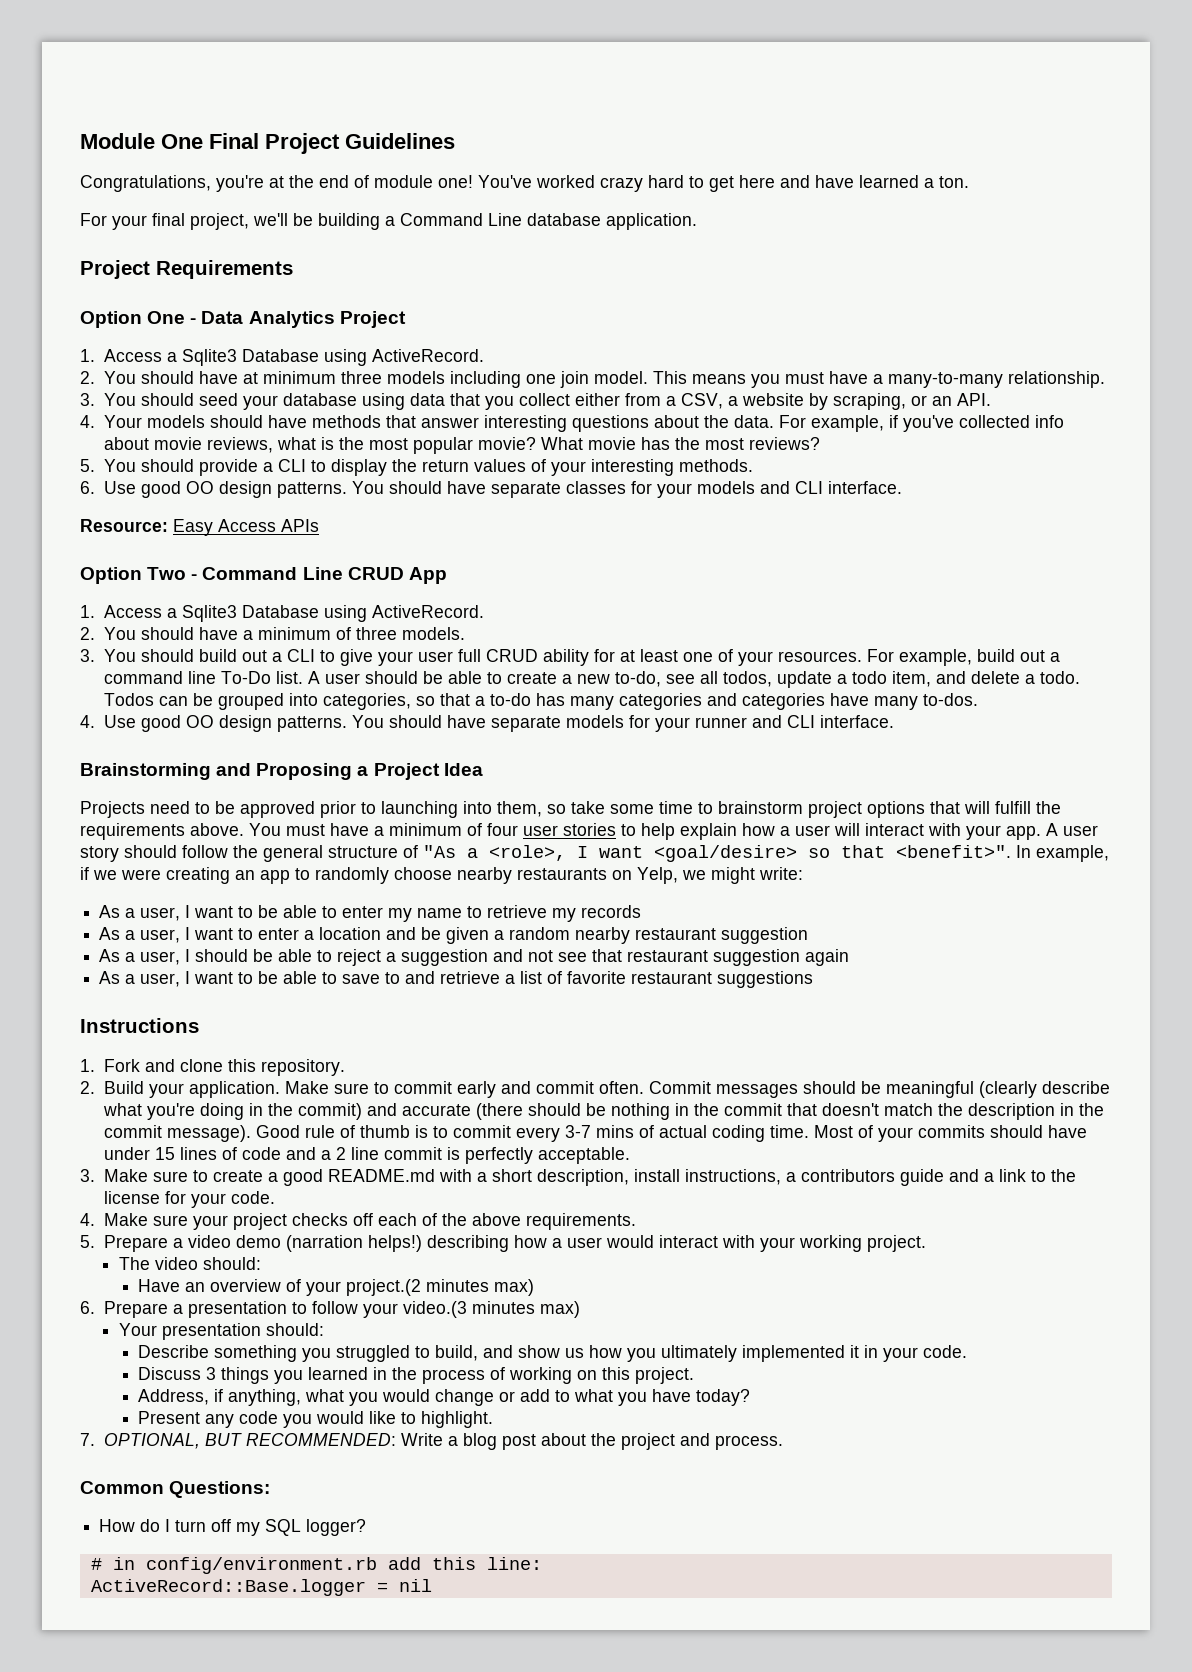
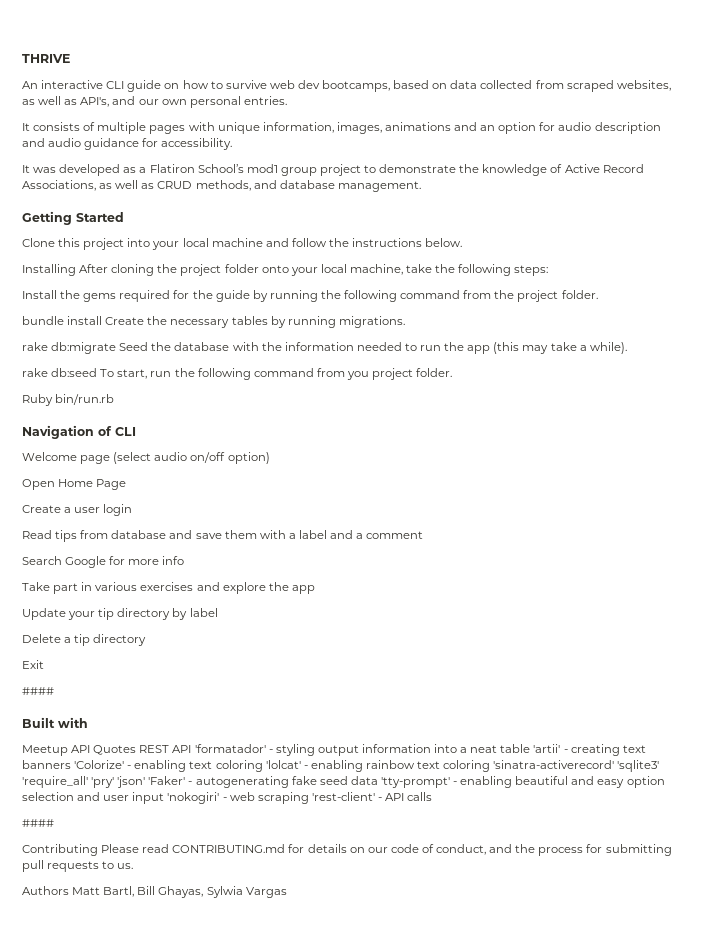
- Module One Final Project Guidelines
- Congratulations, you're at the end of module one! You've worked crazy hard to get here and have learned a ton.
- For your final project, we'll be building a Command Line database application.
- Project Requirements
- Option One - Data Analytics Project
- 1. Access a Sqlite3 Database using ActiveRecord.
- 2. You should have at minimum three models including one join model. This means you must have a many-to-many relationship.
- 3. You should seed your database using data that you collect either from a CSV, a website by scraping, or an API.
- 4. Your models should have methods that answer interesting questions about the data. For example, if you've collected info about movie reviews, what is the most popular movie? What movie has the most reviews?
- 5. You should provide a CLI to display the return values of your interesting methods.
- 6. Use good OO design patterns. You should have separate classes for your models and CLI interface.
- Resource: Easy Access APIs
- Option Two - Command Line CRUD App
- 1. Access a Sqlite3 Database using ActiveRecord.
- 2. You should have a minimum of three models.
- 3. You should build out a CLI to give your user full CRUD ability for at least one of your resources. For example, build out a command line To-Do list. A user should be able to create a new to-do, see all todos, update a todo item, and delete a todo. Todos can be grouped into categories, so that a to-do has many categories and categories have many to-dos.
- 4. Use good OO design patterns. You should have separate models for your runner and CLI interface.
- Brainstorming and Proposing a Project Idea
- Projects need to be approved prior to launching into them, so take some time to brainstorm project options that will fulfill the requirements above. You must have a minimum of four user stories to help explain how a user will interact with your app. A user story should follow the general structure of "As a <role>, I want <goal/desire> so that <benefit>". In example, if we were creating an app to randomly choose nearby restaurants on Yelp, we might write:
- As a user, I want to be able to enter my name to retrieve my records
- As a user, I want to enter a location and be given a random nearby restaurant suggestion
- As a user, I should be able to reject a suggestion and not see that restaurant suggestion again
- As a user, I want to be able to save to and retrieve a list of favorite restaurant suggestions
- Instructions
- 1. Fork and clone this repository.
- 2. Build your application. Make sure to commit early and commit often. Commit messages should be meaningful (clearly describe what you're doing in the commit) and accurate (there should be nothing in the commit that doesn't match the description in the commit message). Good rule of thumb is to commit every 3-7 mins of actual coding time. Most of your commits should have under 15 lines of code and a 2 line commit is perfectly acceptable.
- 3. Make sure to create a good README.md with a short description, install instructions, a contributors guide and a link to the license for your code.
- 4. Make sure your project checks off each of the above requirements.
- 5. Prepare a video demo (narration helps!) describing how a user would interact with your working project.
- The video should:
- Have an overview of your project.(2 minutes max)
- 6. Prepare a presentation to follow your video.(3 minutes max)
- Your presentation should:
- Describe something you struggled to build, and show us how you ultimately implemented it in your code.
- Discuss 3 things you learned in the process of working on this project.
- Address, if anything, what you would change or add to what you have today?
- Present any code you would like to highlight.
- 7. OPTIONAL, BUT RECOMMENDED: Write a blog post about the project and process.
- Common Questions:
- How do I turn off my SQL logger?
- # in config/environment.rb add this line:
- ActiveRecord::Base.logger = nil
+ THRIVE
+ An interactive CLI guide on how to survive web dev bootcamps, based on data collected from scraped websites, as well as API's, and our own personal entries.
+ It consists of multiple pages with unique information, images, animations and an option for audio description and audio guidance for accessibility.
+ It was developed as a Flatiron School’s mod1 group project to demonstrate the knowledge of Active Record Associations, as well as CRUD methods, and database management.
+ Getting Started
+ Clone this project into your local machine and follow the instructions below.
+ Installing After cloning the project folder onto your local machine, take the following steps:
+ Install the gems required for the guide by running the following command from the project folder.
+ bundle install Create the necessary tables by running migrations.
+ rake db:migrate Seed the database with the information needed to run the app (this may take a while).
+ rake db:seed To start, run the following command from you project folder.
+ Ruby bin/run.rb
+ Navigation of CLI
+ Welcome page (select audio on/off option)
+ Open Home Page
+ Create a user login
+ Read tips from database and save them with a label and a comment
+ Search Google for more info
+ Take part in various exercises and explore the app
+ Update your tip directory by label
+ Delete a tip directory
+ Exit
+ ####
+ Built with
+ Meetup API Quotes REST API 'formatador' - styling output information into a neat table 'artii' - creating text banners 'Colorize' - enabling text coloring 'lolcat' - enabling rainbow text coloring 'sinatra-activerecord' 'sqlite3' 'require_all' 'pry' 'json' 'Faker' - autogenerating fake seed data 'tty-prompt' - enabling beautiful and easy option selection and user input 'nokogiri' - web scraping 'rest-client' - API calls
+ ####
+ Contributing Please read CONTRIBUTING.md for details on our code of conduct, and the process for submitting pull requests to us.
+ Authors Matt Bartl, Bill Ghayas, Sylwia Vargas

